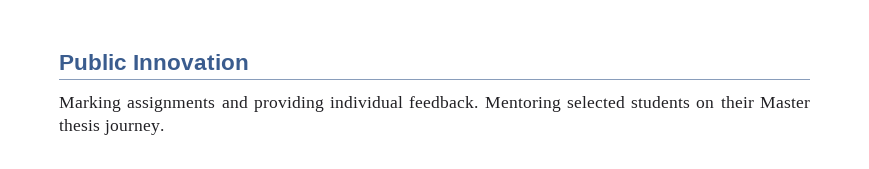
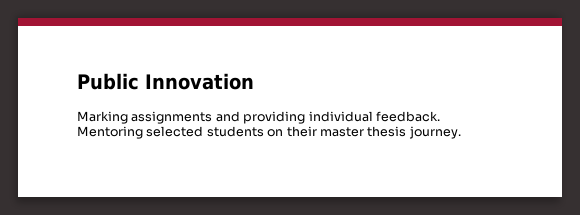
- Mentoring selected students on their Master thesis journey.
+ Mentoring selected students on their master thesis journey.

